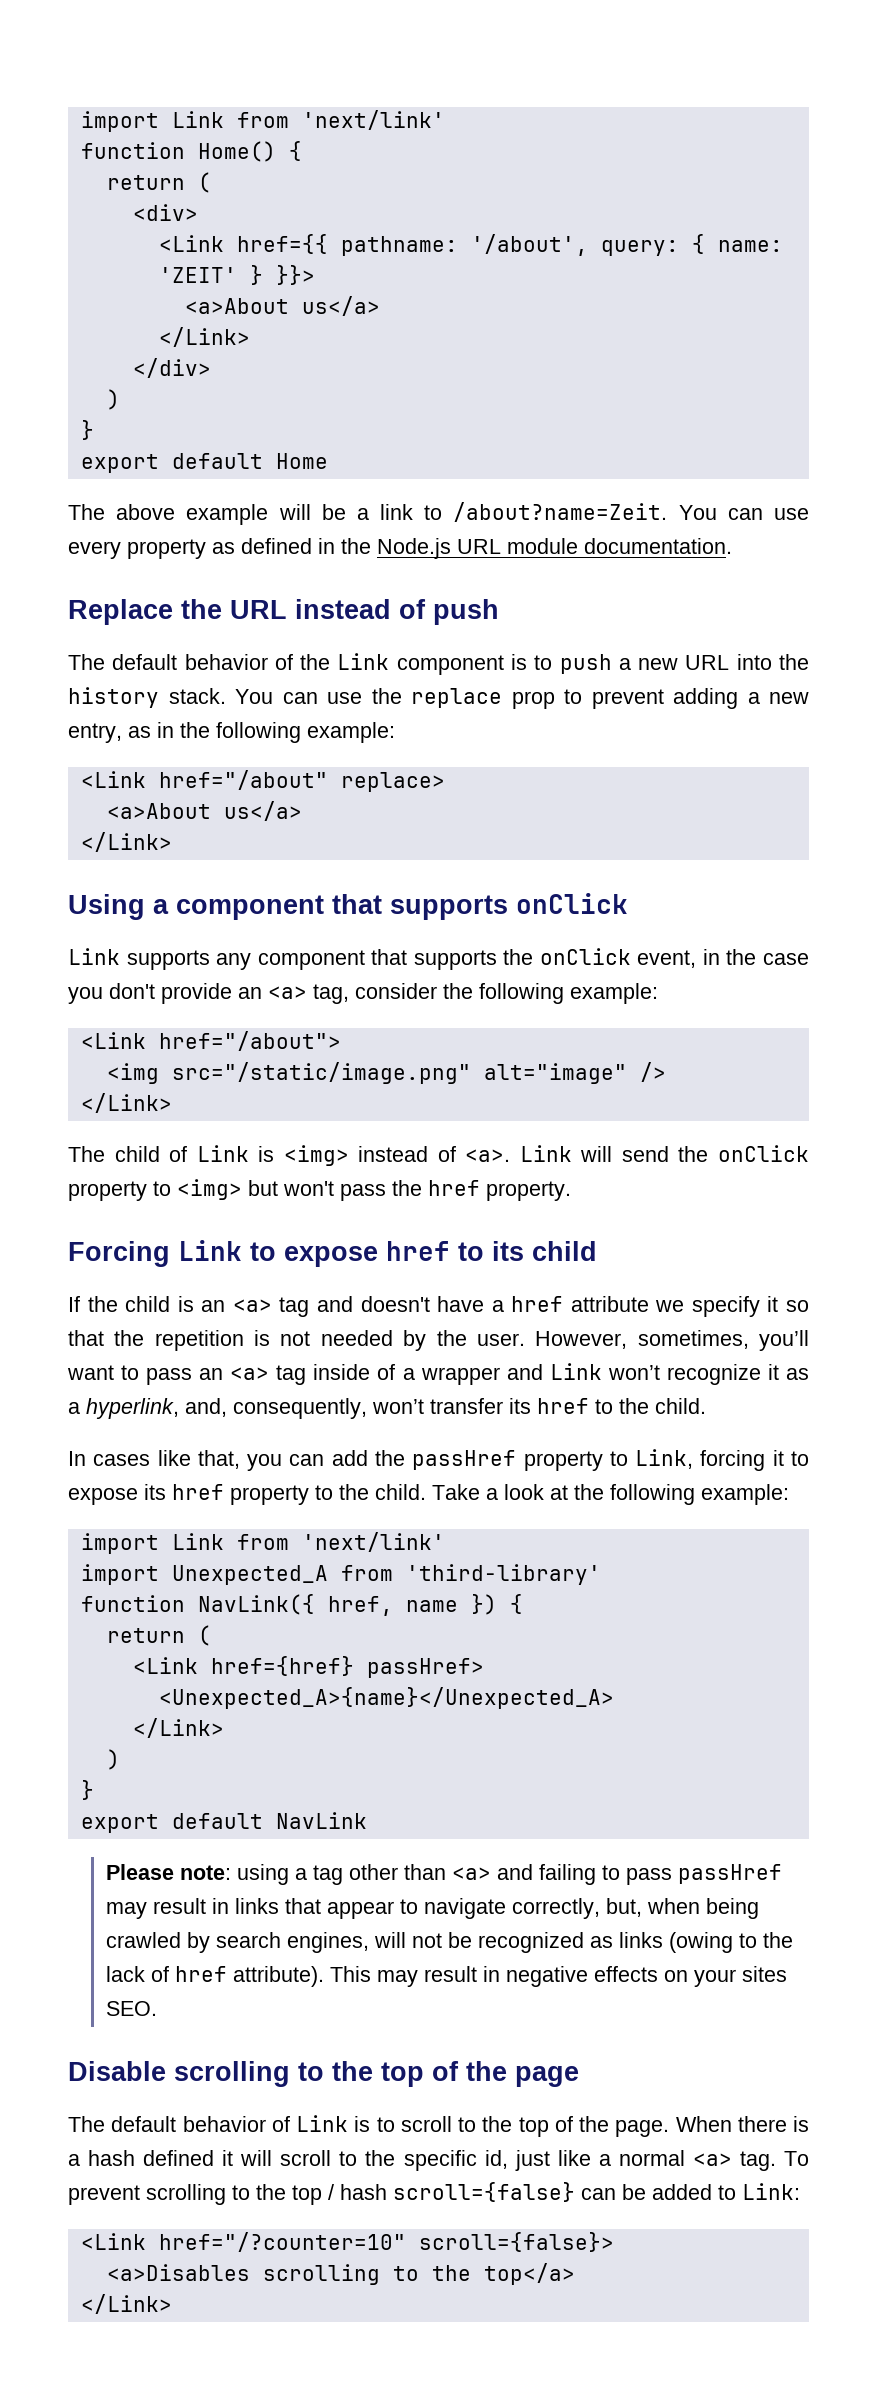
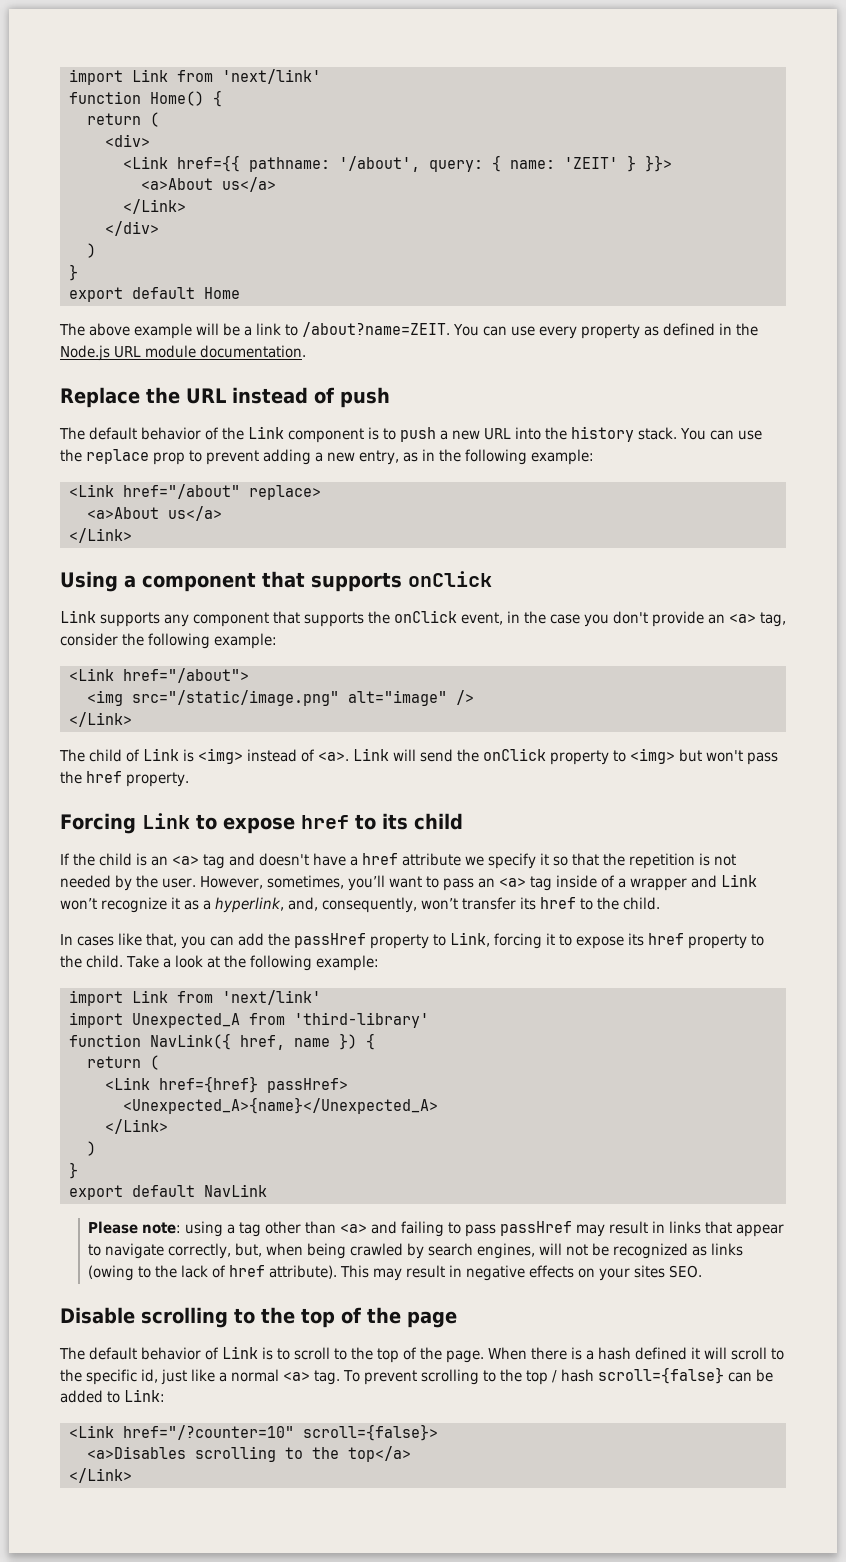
- The above example will be a link to /about?name=Zeit.
+ The above example will be a link to /about?name=ZEIT.

